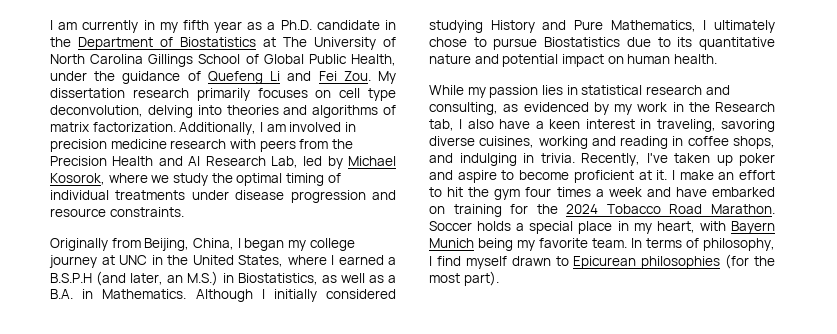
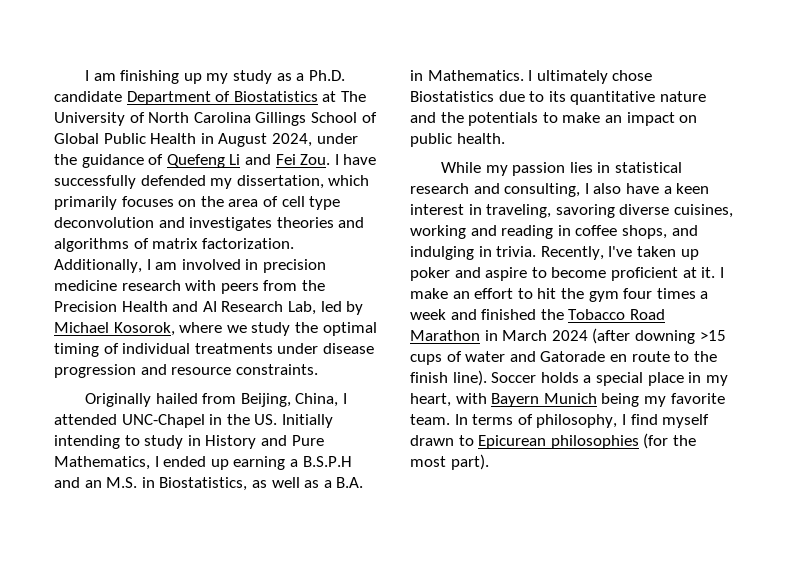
- I am currently in my fifth year as a Ph.D. candidate in the Department of Biostatistics at The University of North Carolina Gillings School of Global Public Health, under the guidance of Quefeng Li and Fei Zou. My dissertation research primarily focuses on cell type deconvolution, delving into theories and algorithms of matrix factorization.
+ I am finishing up my study as a Ph.D. candidate Department of Biostatistics at The University of North Carolina Gillings School of Global Public Health in August 2024, under the guidance of Quefeng Li and Fei Zou. I have successfully defended my dissertation, which primarily focuses on the area of cell type deconvolution and investigates theories and algorithms of matrix factorization.
- Originally from Beijing, China, I began my college journey at UNC in the United States, where I earned a B.S.P.H (and later, an M.S.) in Biostatistics, as well as a B.A. in Mathematics.
+ Originally hailed from Beijing, China, I attended UNC-Chapel in the US. Initially intending to study in History and Pure Mathematics, I ended up earning a B.S.P.H and an M.S. in Biostatistics, as well as a B.A. in Mathematics.
- Although I initially considered studying History and Pure Mathematics, I ultimately chose to pursue Biostatistics due to its quantitative nature and potential impact on human health.
+ I ultimately chose Biostatistics due to its quantitative nature and the potentials to make an impact on public health.
- While my passion lies in statistical research and consulting, as evidenced by my work in the Research tab, I also have a keen interest in traveling, savoring diverse cuisines, working and reading in coffee shops, and indulging in trivia.
+ While my passion lies in statistical research and consulting, I also have a keen interest in traveling, savoring diverse cuisines, working and reading in coffee shops, and indulging in trivia.
- I make an effort to hit the gym four times a week and have embarked on training for the 2024 Tobacco Road Marathon.
+ I make an effort to hit the gym four times a week and finished the Tobacco Road Marathon in March 2024 (after downing >15 cups of water and Gatorade en route to the finish line).

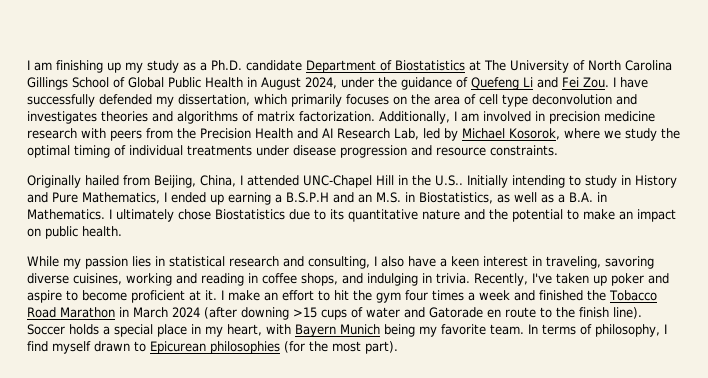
- Originally hailed from Beijing, China, I attended UNC-Chapel in the US. Initially intending to study in History and Pure Mathematics, I ended up earning a B.S.P.H and an M.S. in Biostatistics, as well as a B.A. in Mathematics.
+ Originally hailed from Beijing, China, I attended UNC-Chapel Hill in the U.S.. Initially intending to study in History and Pure Mathematics, I ended up earning a B.S.P.H and an M.S. in Biostatistics, as well as a B.A. in Mathematics.
- I ultimately chose Biostatistics due to its quantitative nature and the potentials to make an impact on public health.
+ I ultimately chose Biostatistics due to its quantitative nature and the potential to make an impact on public health.

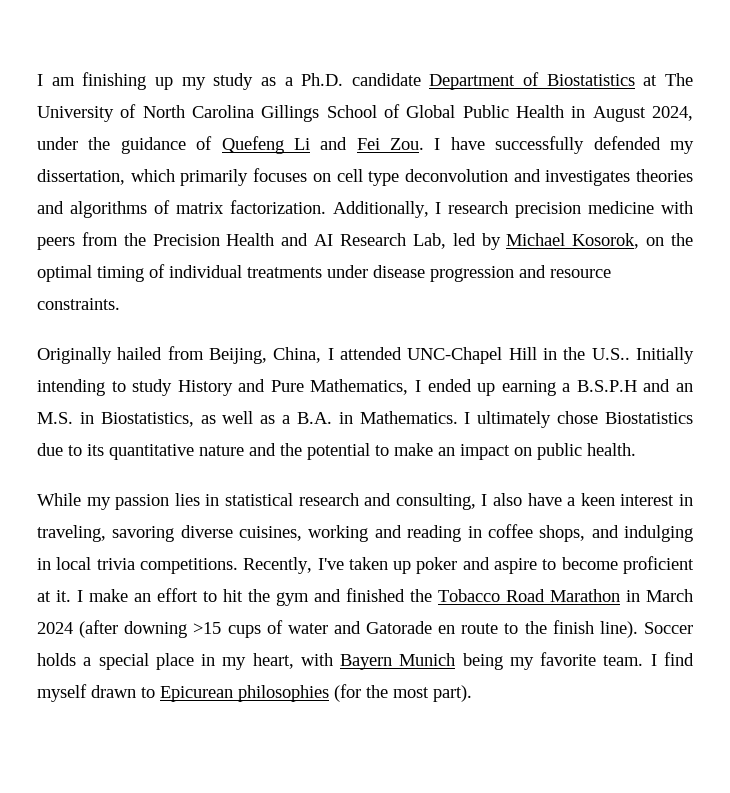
- I am finishing up my study as a Ph.D. candidate Department of Biostatistics at The University of North Carolina Gillings School of Global Public Health in August 2024, under the guidance of Quefeng Li and Fei Zou. I have successfully defended my dissertation, which primarily focuses on the area of cell type deconvolution and investigates theories and algorithms of matrix factorization.
+ I am finishing up my study as a Ph.D. candidate Department of Biostatistics at The University of North Carolina Gillings School of Global Public Health in August 2024, under the guidance of Quefeng Li and Fei Zou. I have successfully defended my dissertation, which primarily focuses on cell type deconvolution and investigates theories and algorithms of matrix factorization.
- Additionally, I am involved in precision medicine research with peers from the Precision Health and AI Research Lab, led by Michael Kosorok, where we study the optimal timing of individual treatments under disease progression and resource constraints.
+ Additionally, I research precision medicine with peers from the Precision Health and AI Research Lab, led by Michael Kosorok, on the optimal timing of individual treatments under disease progression and resource constraints.
- Initially intending to study in History and Pure Mathematics, I ended up earning a B.S.P.H and an M.S. in Biostatistics, as well as a B.A. in Mathematics.
+ Initially intending to study History and Pure Mathematics, I ended up earning a B.S.P.H and an M.S. in Biostatistics, as well as a B.A. in Mathematics.
- While my passion lies in statistical research and consulting, I also have a keen interest in traveling, savoring diverse cuisines, working and reading in coffee shops, and indulging in trivia.
+ While my passion lies in statistical research and consulting, I also have a keen interest in traveling, savoring diverse cuisines, working and reading in coffee shops, and indulging in local trivia competitions.
- I make an effort to hit the gym four times a week and finished the Tobacco Road Marathon in March 2024 (after downing >15 cups of water and Gatorade en route to the finish line).
+ I make an effort to hit the gym and finished the Tobacco Road Marathon in March 2024 (after downing >15 cups of water and Gatorade en route to the finish line).
- In terms of philosophy, I find myself drawn to Epicurean philosophies (for the most part).
+ I find myself drawn to Epicurean philosophies (for the most part).

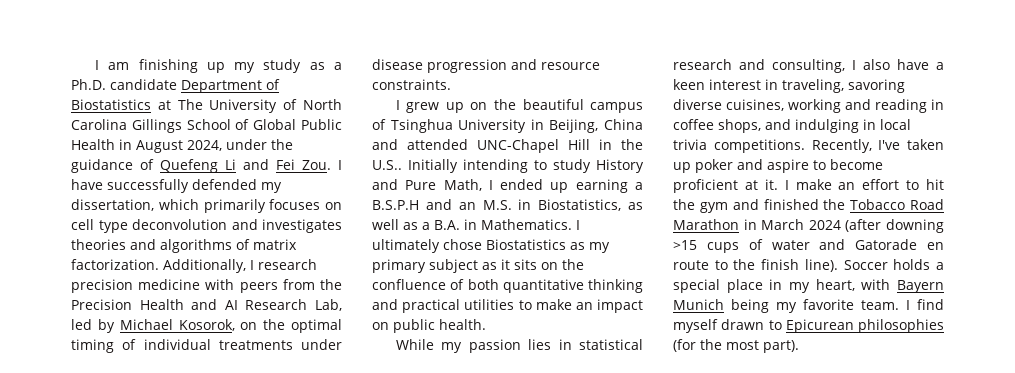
- Originally hailed from Beijing, China, I attended UNC-Chapel Hill in the U.S..
+ I grew up on the beautiful campus of Tsinghua University in Beijing, China and attended UNC-Chapel Hill in the U.S..
- Initially intending to study History and Pure Mathematics, I ended up earning a B.S.P.H and an M.S. in Biostatistics, as well as a B.A. in Mathematics.
+ Initially intending to study History and Pure Math, I ended up earning a B.S.P.H and an M.S. in Biostatistics, as well as a B.A. in Mathematics.
- I ultimately chose Biostatistics due to its quantitative nature and the potential to make an impact on public health.
+ I ultimately chose Biostatistics as my primary subject as it sits on the confluence of both quantitative thinking and practical utilities to make an impact on public health.

